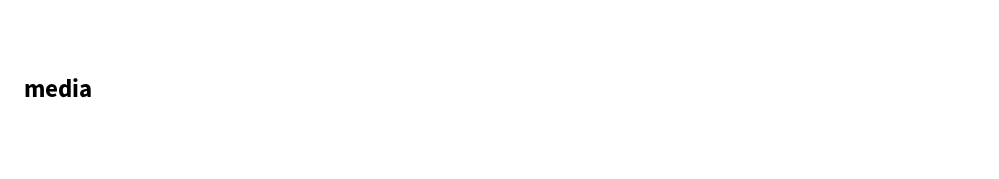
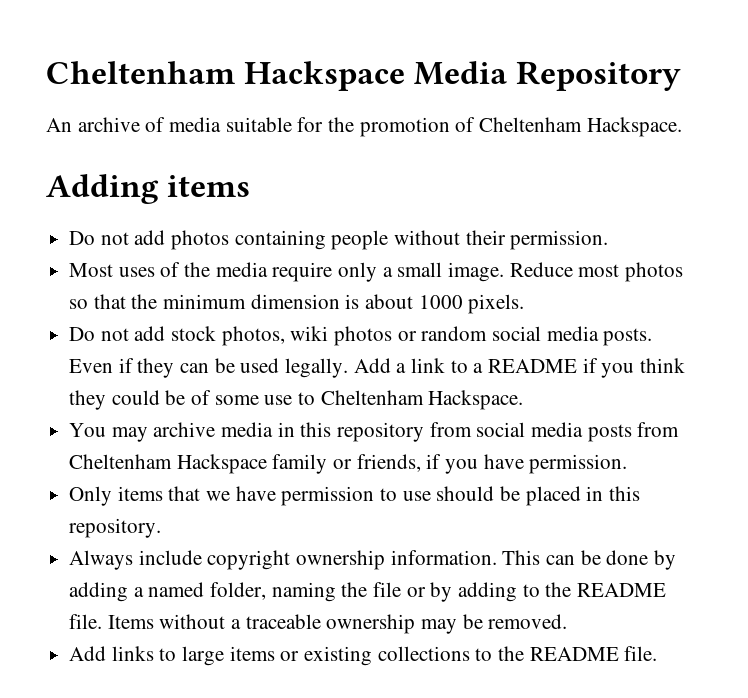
- media
+ Cheltenham Hackspace Media Repository
+ An archive of media suitable for the promotion of Cheltenham Hackspace.
+ Adding items
+ Do not add photos containing people without their permission.
+ Most uses of the media require only a small image. Reduce most photos so that the minimum dimension is about 1000 pixels.
+ Do not add stock photos, wiki photos or random social media posts. Even if they can be used legally. Add a link to a README if you think they could be of some use to Cheltenham Hackspace.
+ You may archive media in this repository from social media posts from Cheltenham Hackspace family or friends, if you have permission.
+ Only items that we have permission to use should be placed in this repository.
+ Always include copyright ownership information. This can be done by adding a named folder, naming the file or by adding to the README file. Items without a traceable ownership may be removed.
+ Add links to large items or existing collections to the README file.

